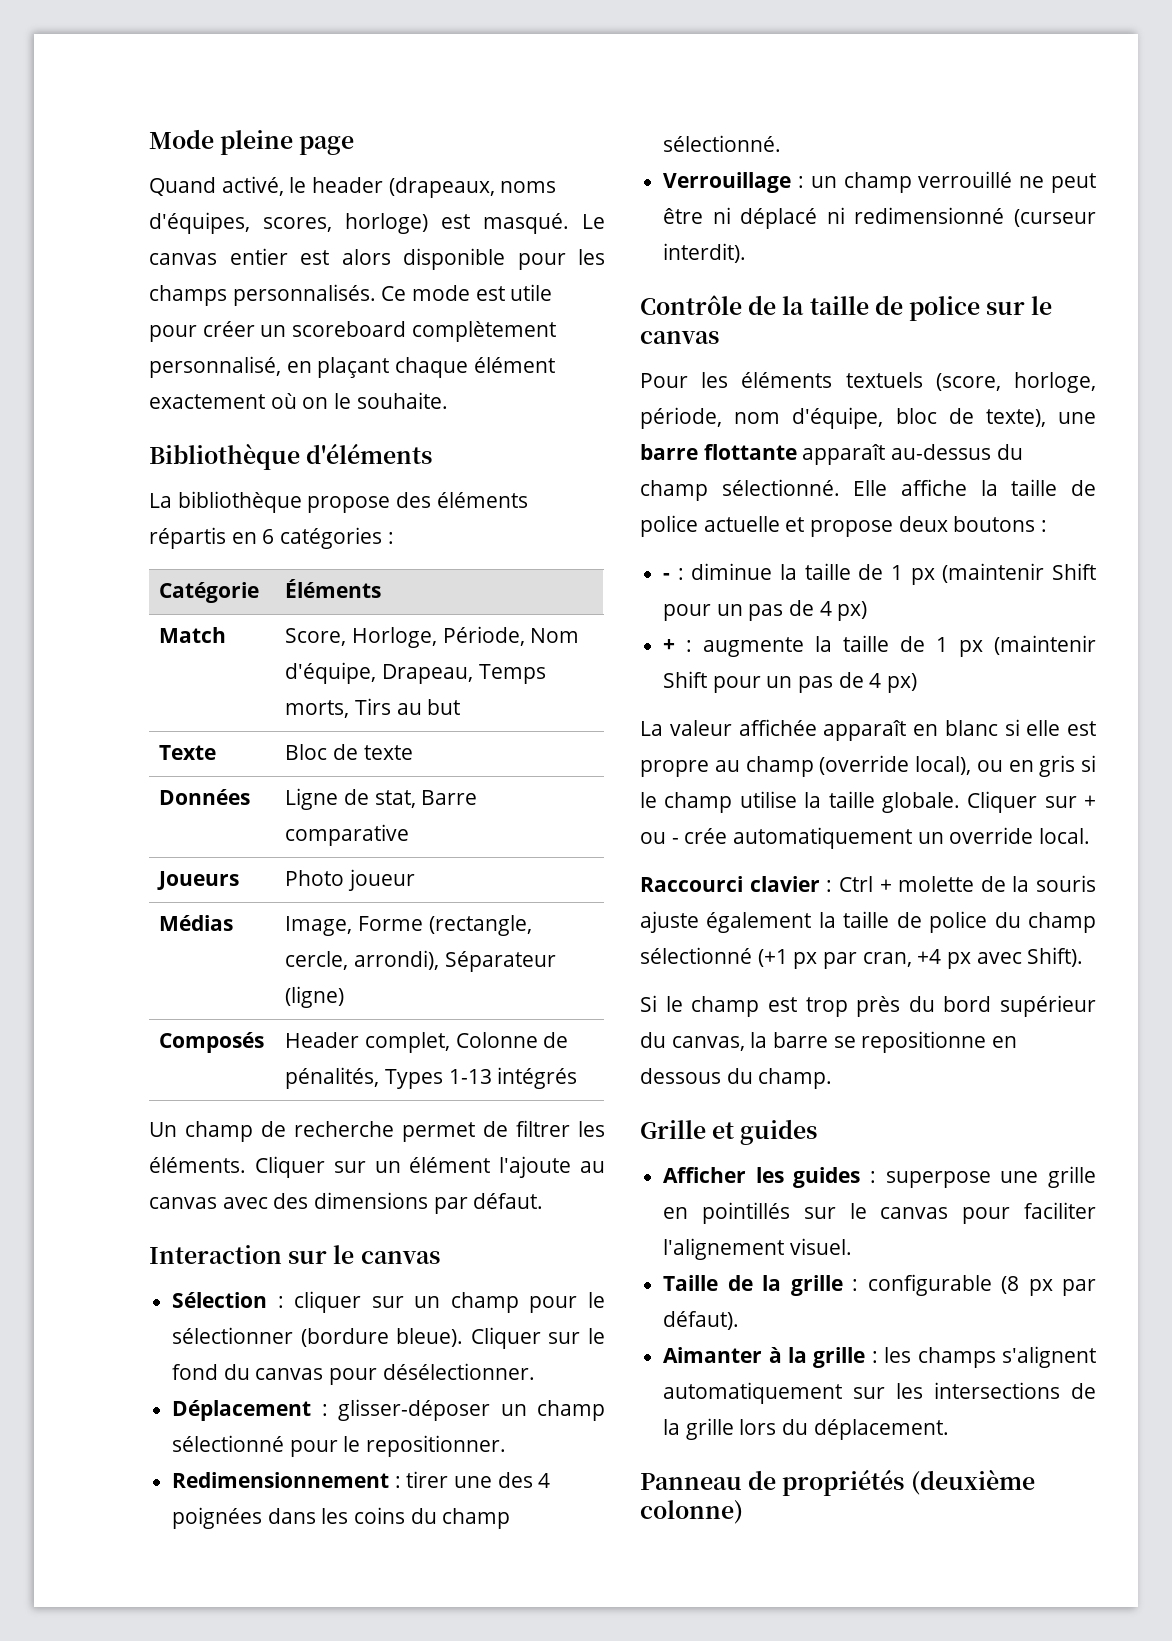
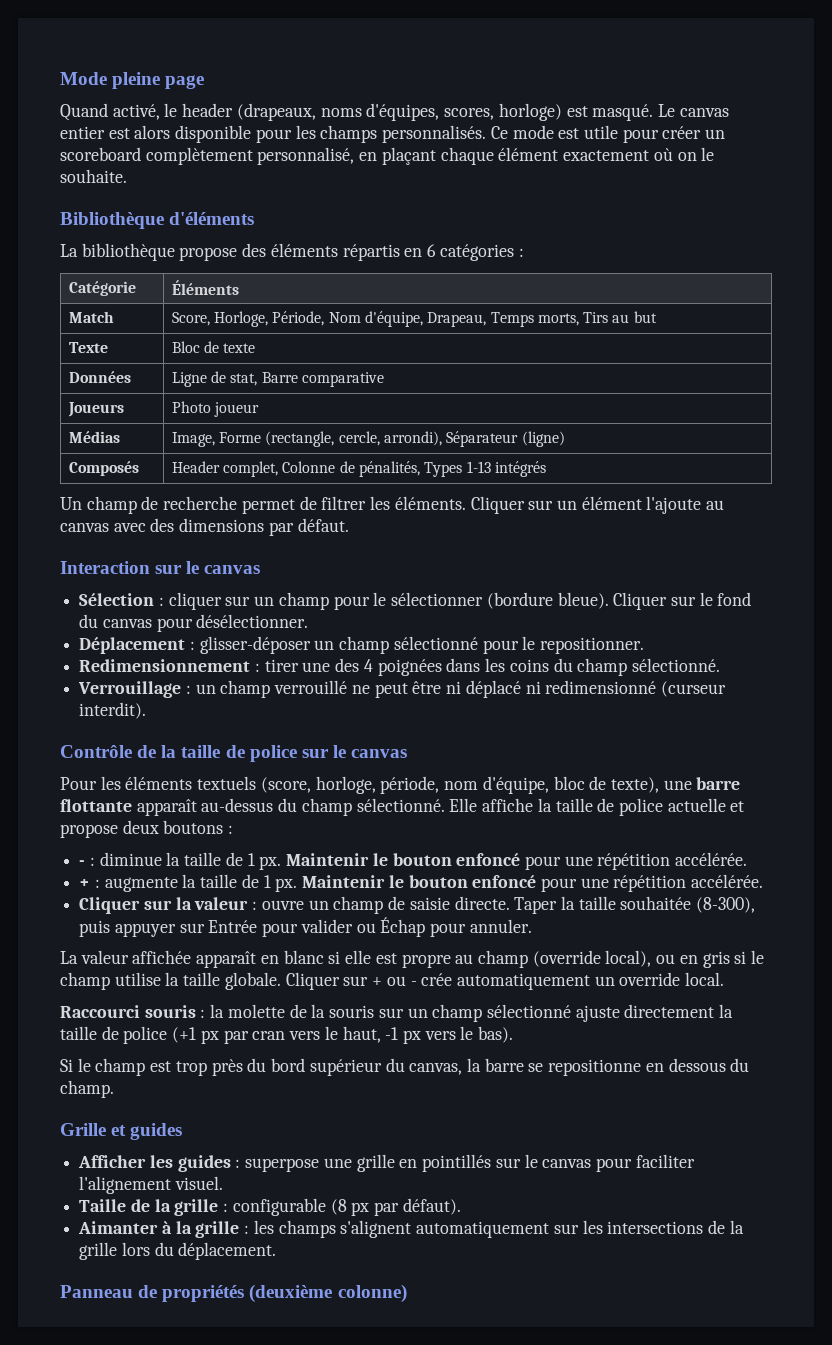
- - : diminue la taille de 1 px (maintenir Shift pour un pas de 4 px)
+ - : diminue la taille de 1 px. Maintenir le bouton enfoncé pour une répétition accélérée.
- + : augmente la taille de 1 px (maintenir Shift pour un pas de 4 px)
+ + : augmente la taille de 1 px. Maintenir le bouton enfoncé pour une répétition accélérée.
+ Cliquer sur la valeur : ouvre un champ de saisie directe. Taper la taille souhaitée (8-300), puis appuyer sur Entrée pour valider ou Échap pour annuler.
- Raccourci clavier : Ctrl + molette de la souris ajuste également la taille de police du champ sélectionné (+1 px par cran, +4 px avec Shift).
+ Raccourci souris : la molette de la souris sur un champ sélectionné ajuste directement la taille de police (+1 px par cran vers le haut, -1 px vers le bas).

